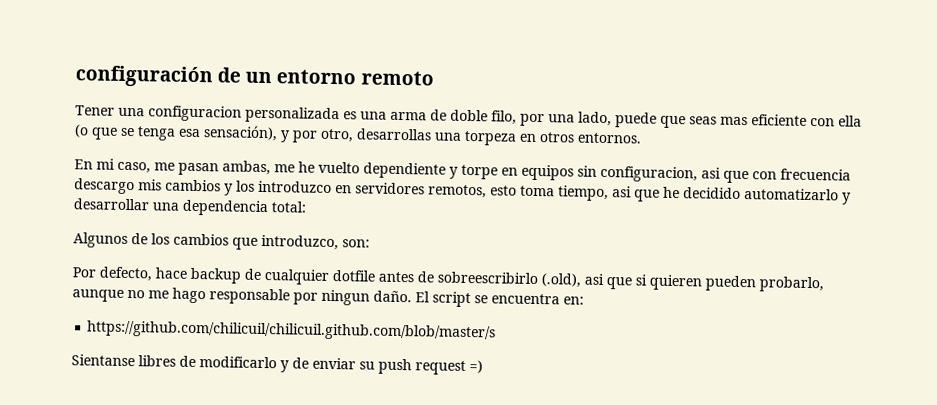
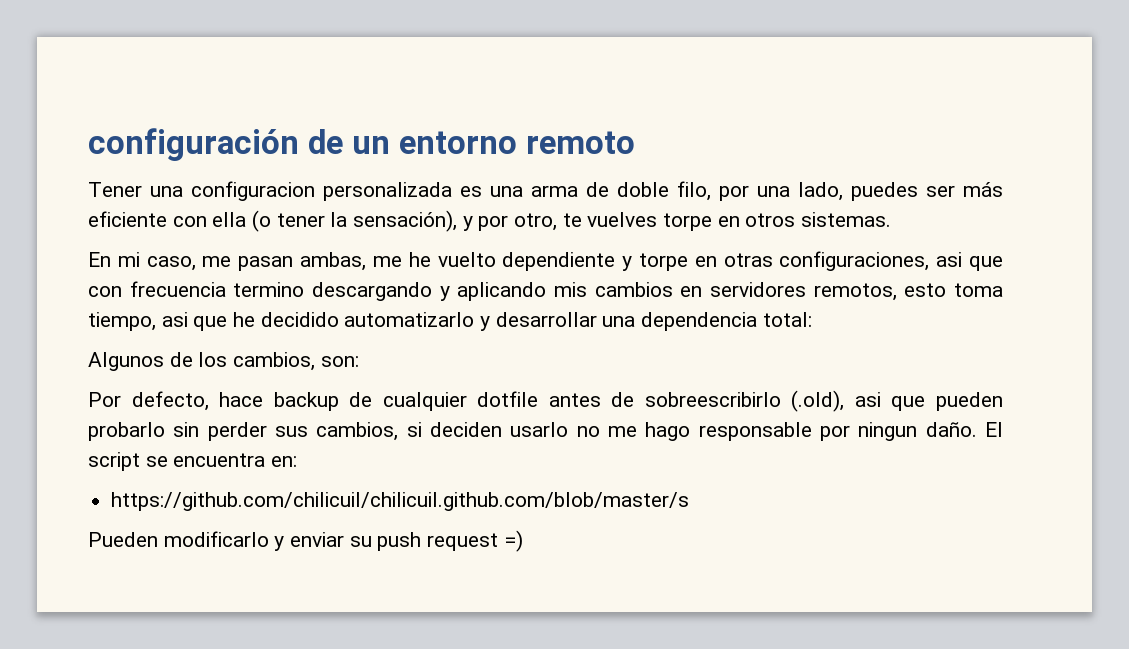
- Tener una configuracion personalizada es una arma de doble filo, por una lado, puede que seas mas eficiente con ella (o que se tenga esa sensación), y por otro, desarrollas una torpeza en otros entornos.
+ Tener una configuracion personalizada es una arma de doble filo, por una lado, puedes ser más eficiente con ella (o tener la sensación), y por otro, te vuelves torpe en otros sistemas.
- En mi caso, me pasan ambas, me he vuelto dependiente y torpe en equipos sin configuracion, asi que con frecuencia descargo mis cambios y los introduzco en servidores remotos, esto toma tiempo, asi que he decidido automatizarlo y desarrollar una dependencia total:
+ En mi caso, me pasan ambas, me he vuelto dependiente y torpe en otras configuraciones, asi que con frecuencia termino descargando y aplicando mis cambios en servidores remotos, esto toma tiempo, asi que he decidido automatizarlo y desarrollar una dependencia total:
- Algunos de los cambios que introduzco, son:
+ Algunos de los cambios, son:
- Por defecto, hace backup de cualquier dotfile antes de sobreescribirlo (.old), asi que si quieren pueden probarlo, aunque no me hago responsable por ningun daño.
+ Por defecto, hace backup de cualquier dotfile antes de sobreescribirlo (.old), asi que pueden probarlo sin perder sus cambios, si deciden usarlo no me hago responsable por ningun daño.
- Sientanse libres de modificarlo y de enviar su push request =)
+ Pueden modificarlo y enviar su push request =)

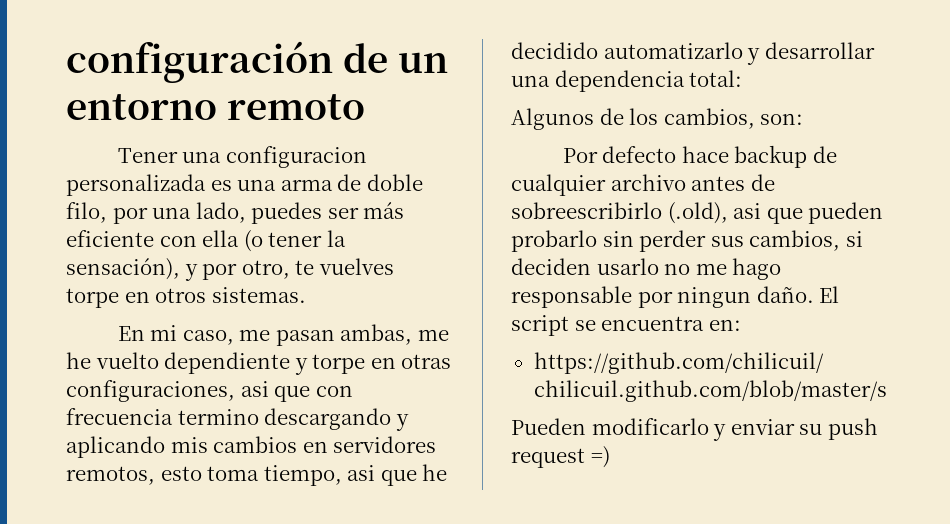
- Por defecto, hace backup de cualquier dotfile antes de sobreescribirlo (.old), asi que pueden probarlo sin perder sus cambios, si deciden usarlo no me hago responsable por ningun daño.
+ Por defecto hace backup de cualquier archivo antes de sobreescribirlo (.old), asi que pueden probarlo sin perder sus cambios, si deciden usarlo no me hago responsable por ningun daño.

